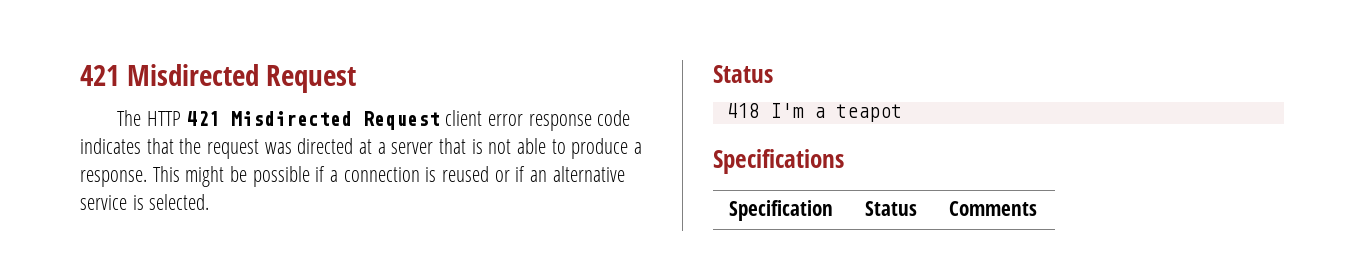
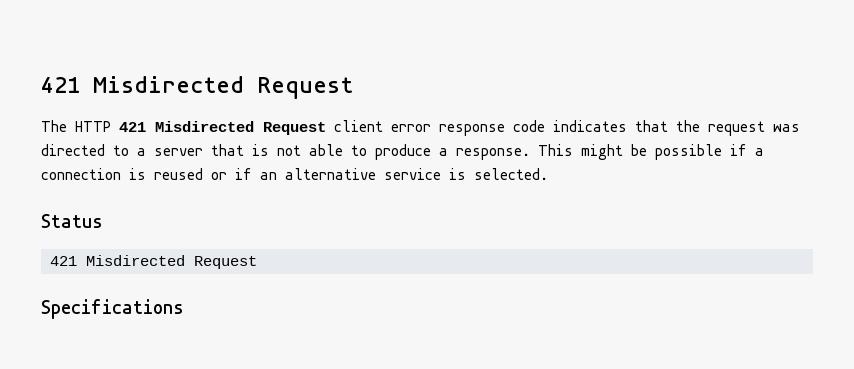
- The HTTP 421 Misdirected Request client error response code indicates that the request was directed at a server that is not able to produce a response.
+ The HTTP 421 Misdirected Request client error response code indicates that the request was directed to a server that is not able to produce a response.
  This might be possible if a connection is reused or if an alternative service is selected.
  Status
- 418 I'm a teapot
+ 421 Misdirected Request
  Specifications
- Specification | Status | Comments

